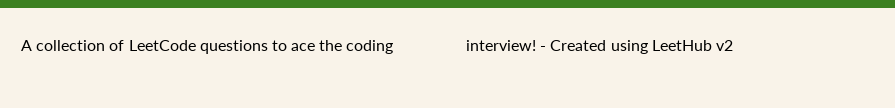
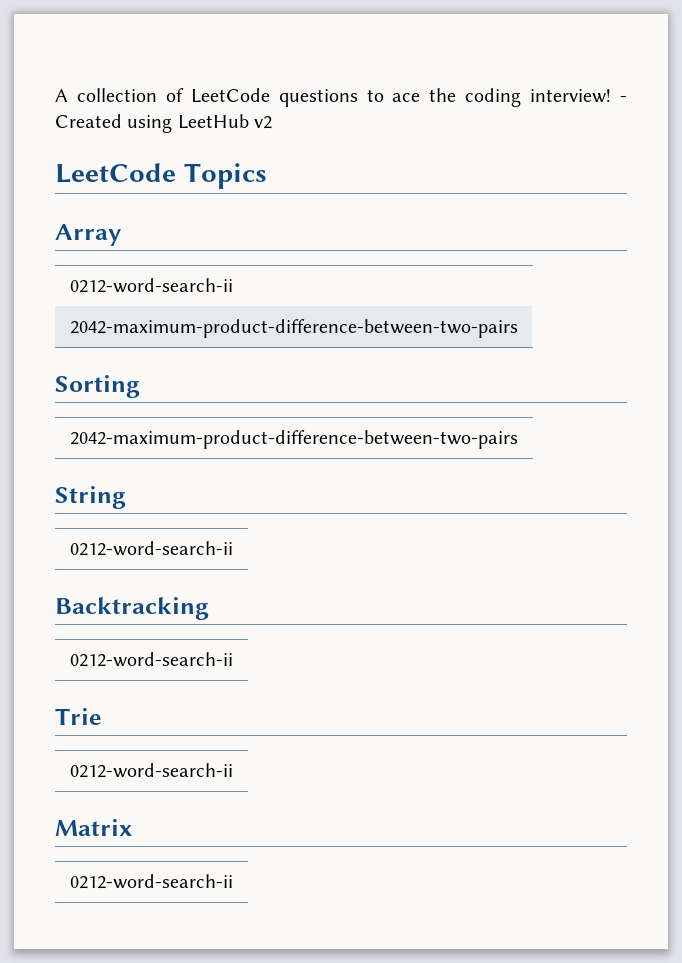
+ LeetCode Topics
+ Array
+ 0212-word-search-ii
+ 2042-maximum-product-difference-between-two-pairs
+ Sorting
+ 2042-maximum-product-difference-between-two-pairs
+ String
+ 0212-word-search-ii
+ Backtracking
+ 0212-word-search-ii
+ Trie
+ 0212-word-search-ii
+ Matrix
+ 0212-word-search-ii

